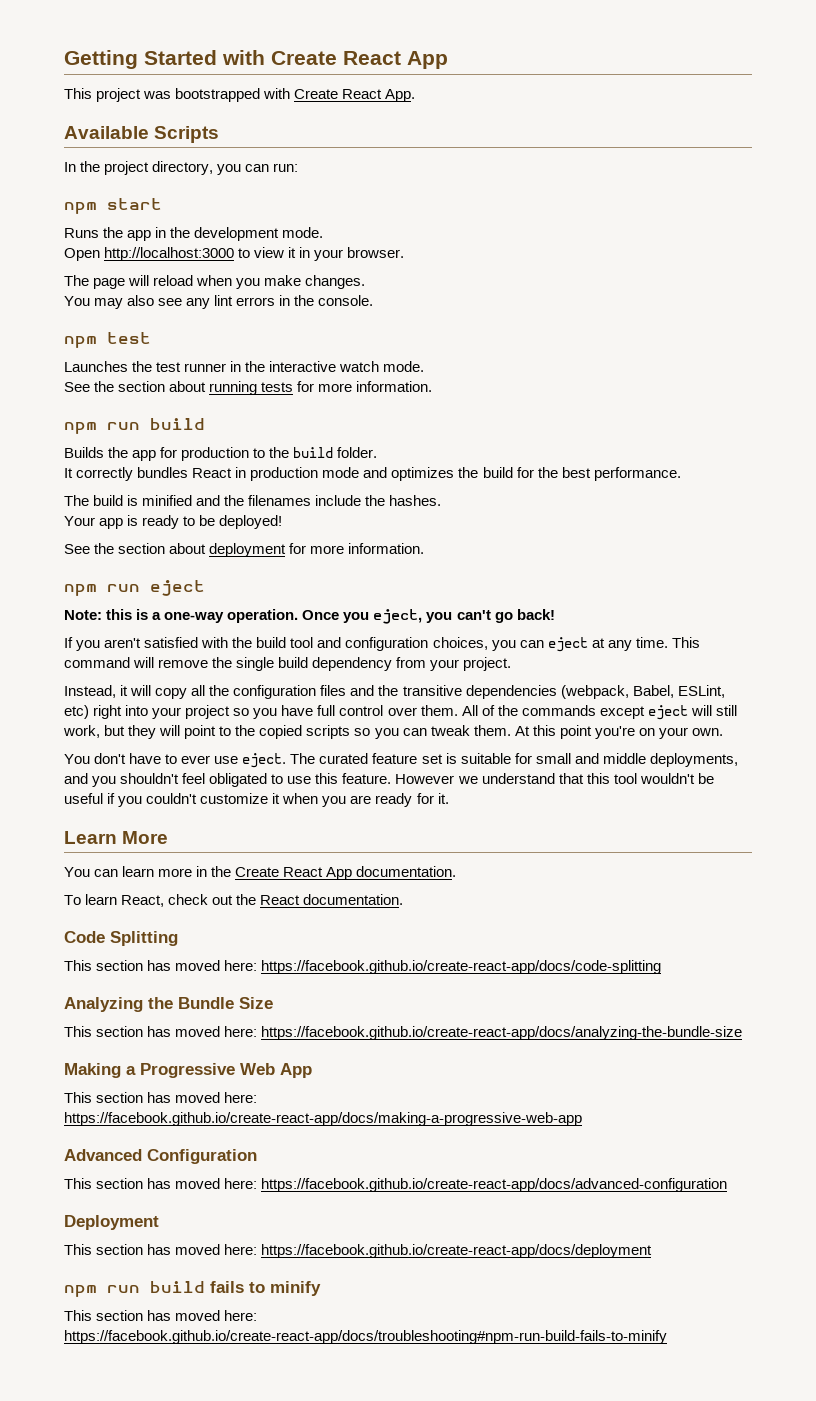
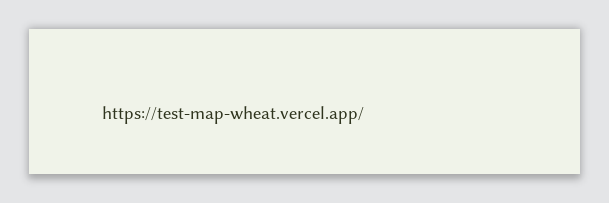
- Getting Started with Create React App
- This project was bootstrapped with Create React App.
- Available Scripts
- In the project directory, you can run:
- npm start
- Runs the app in the development mode.
- Open http://localhost:3000 to view it in your browser.
- The page will reload when you make changes.
- You may also see any lint errors in the console.
- npm test
- Launches the test runner in the interactive watch mode.
- See the section about running tests for more information.
- npm run build
- Builds the app for production to the build folder.
- It correctly bundles React in production mode and optimizes the build for the best performance.
- The build is minified and the filenames include the hashes.
- Your app is ready to be deployed!
- See the section about deployment for more information.
- npm run eject
- Note: this is a one-way operation. Once you eject, you can't go back!
- If you aren't satisfied with the build tool and configuration choices, you can eject at any time. This command will remove the single build dependency from your project.
- Instead, it will copy all the configuration files and the transitive dependencies (webpack, Babel, ESLint, etc) right into your project so you have full control over them. All of the commands except eject will still work, but they will point to the copied scripts so you can tweak them. At this point you're on your own.
- You don't have to ever use eject. The curated feature set is suitable for small and middle deployments, and you shouldn't feel obligated to use this feature. However we understand that this tool wouldn't be useful if you couldn't customize it when you are ready for it.
- Learn More
- You can learn more in the Create React App documentation.
- To learn React, check out the React documentation.
- Code Splitting
- This section has moved here: https://facebook.github.io/create-react-app/docs/code-splitting
- Analyzing the Bundle Size
- This section has moved here: https://facebook.github.io/create-react-app/docs/analyzing-the-bundle-size
- Making a Progressive Web App
- This section has moved here: https://facebook.github.io/create-react-app/docs/making-a-progressive-web-app
- Advanced Configuration
- This section has moved here: https://facebook.github.io/create-react-app/docs/advanced-configuration
- Deployment
- This section has moved here: https://facebook.github.io/create-react-app/docs/deployment
- npm run build fails to minify
- This section has moved here: https://facebook.github.io/create-react-app/docs/troubleshooting#npm-run-build-fails-to-minify
+ https://test-map-wheat.vercel.app/

